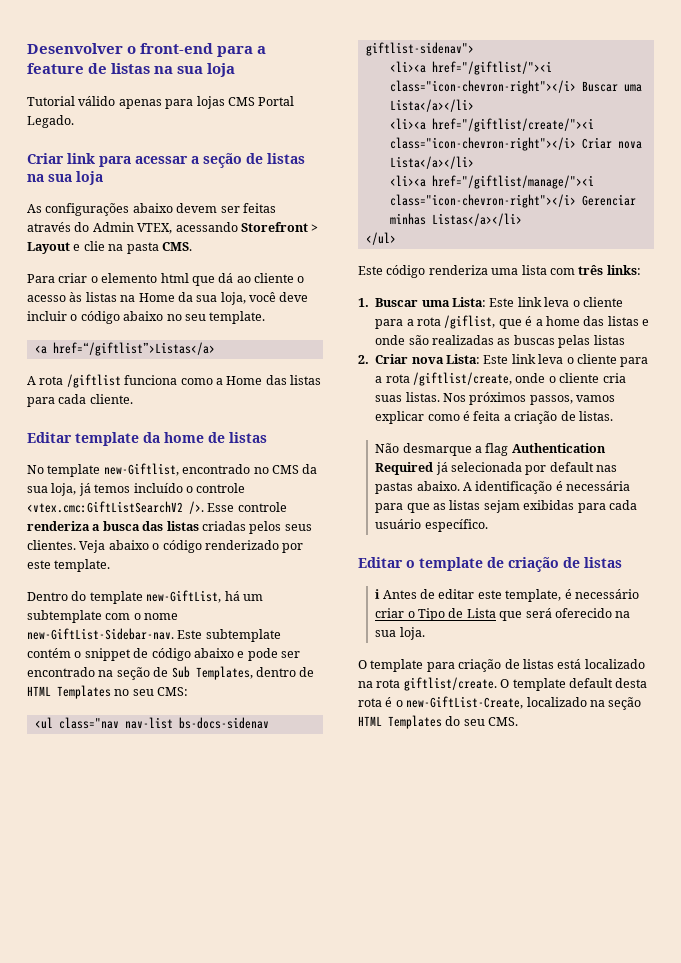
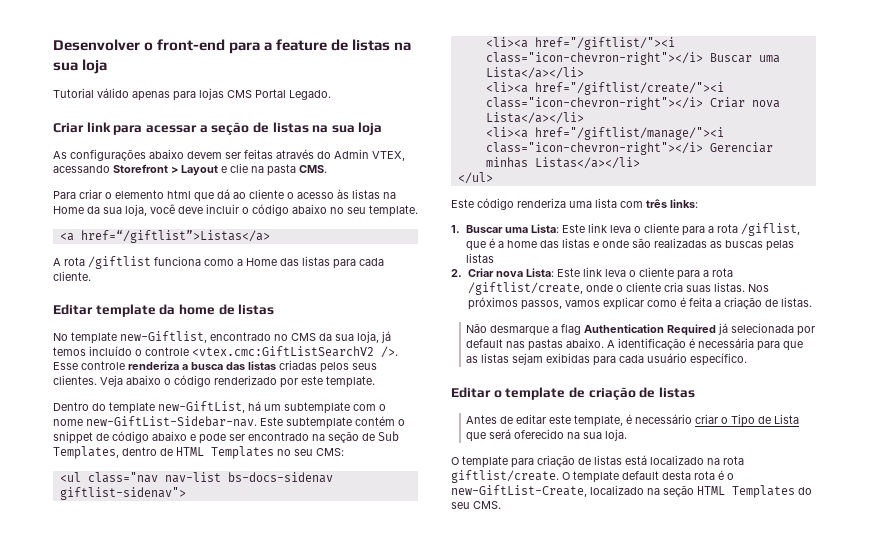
- ℹ Antes de editar este template, é necessário criar o Tipo de Lista que será oferecido na sua loja.
+ Antes de editar este template, é necessário criar o Tipo de Lista que será oferecido na sua loja.

